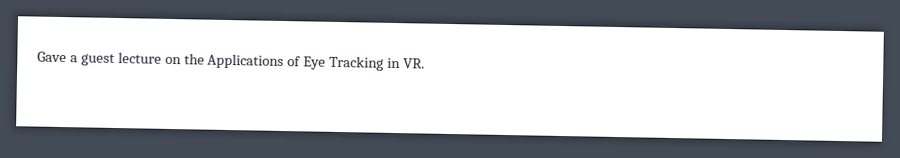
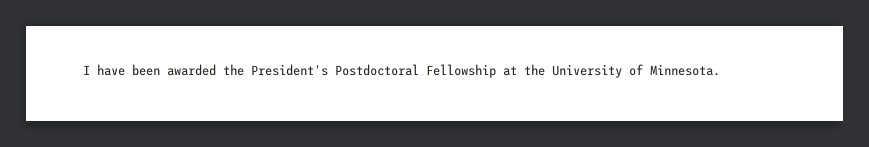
- Gave a guest lecture on the Applications of Eye Tracking in VR.
+ I have been awarded the President's Postdoctoral Fellowship at the University of Minnesota.

